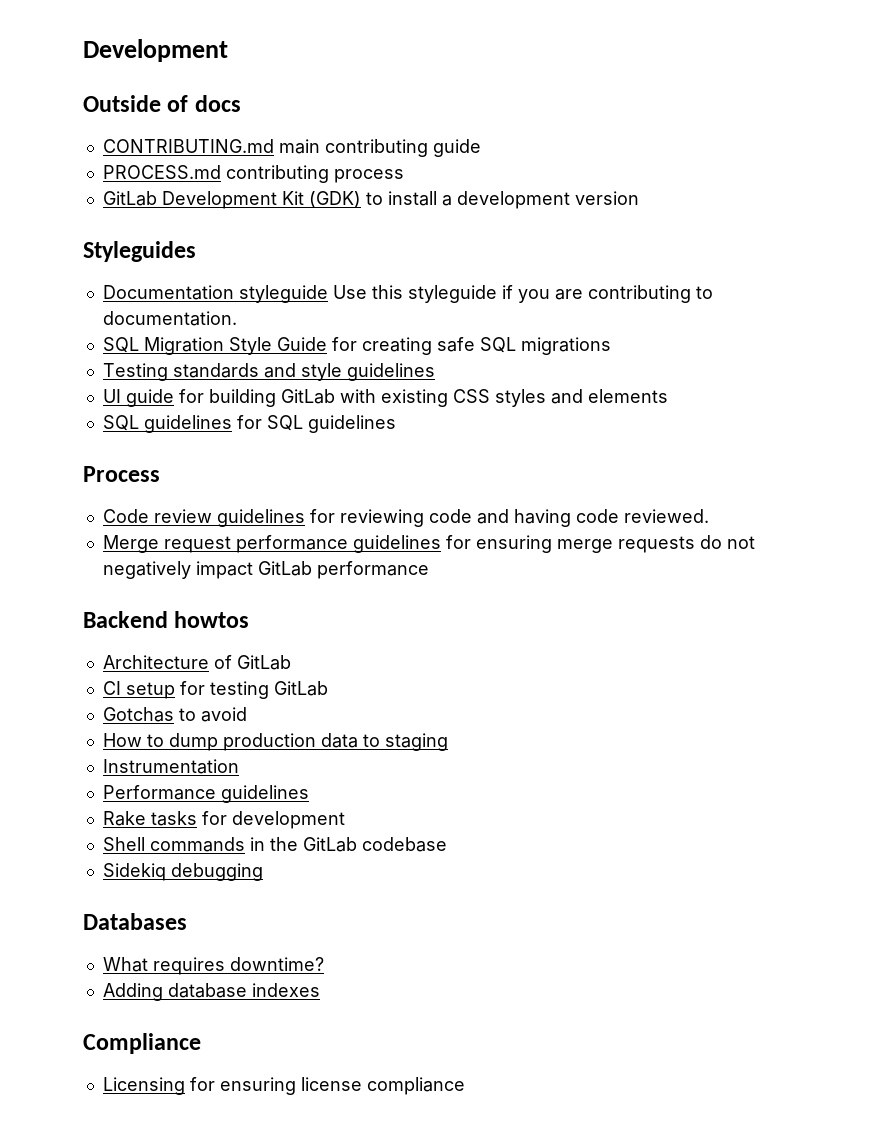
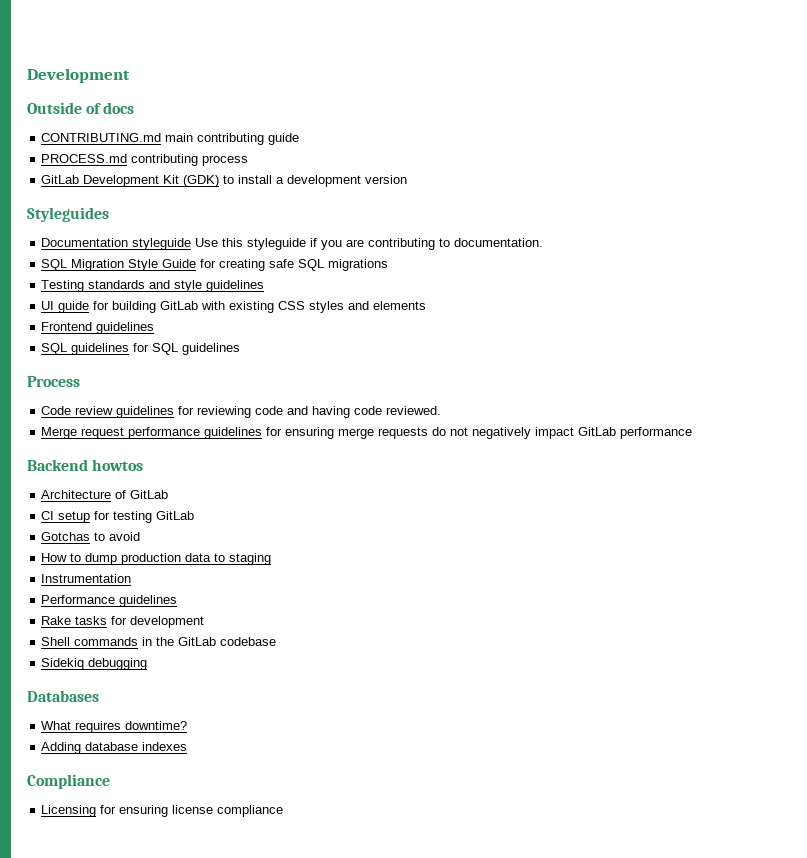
+ Frontend guidelines

